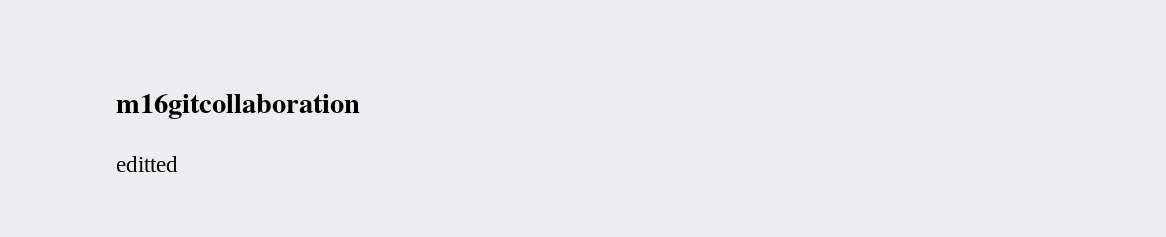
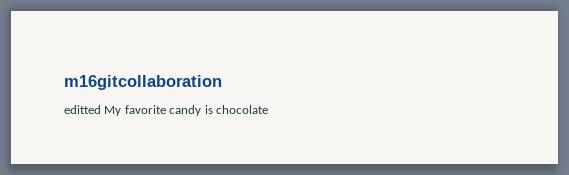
- editted
+ editted My favorite candy is chocolate

